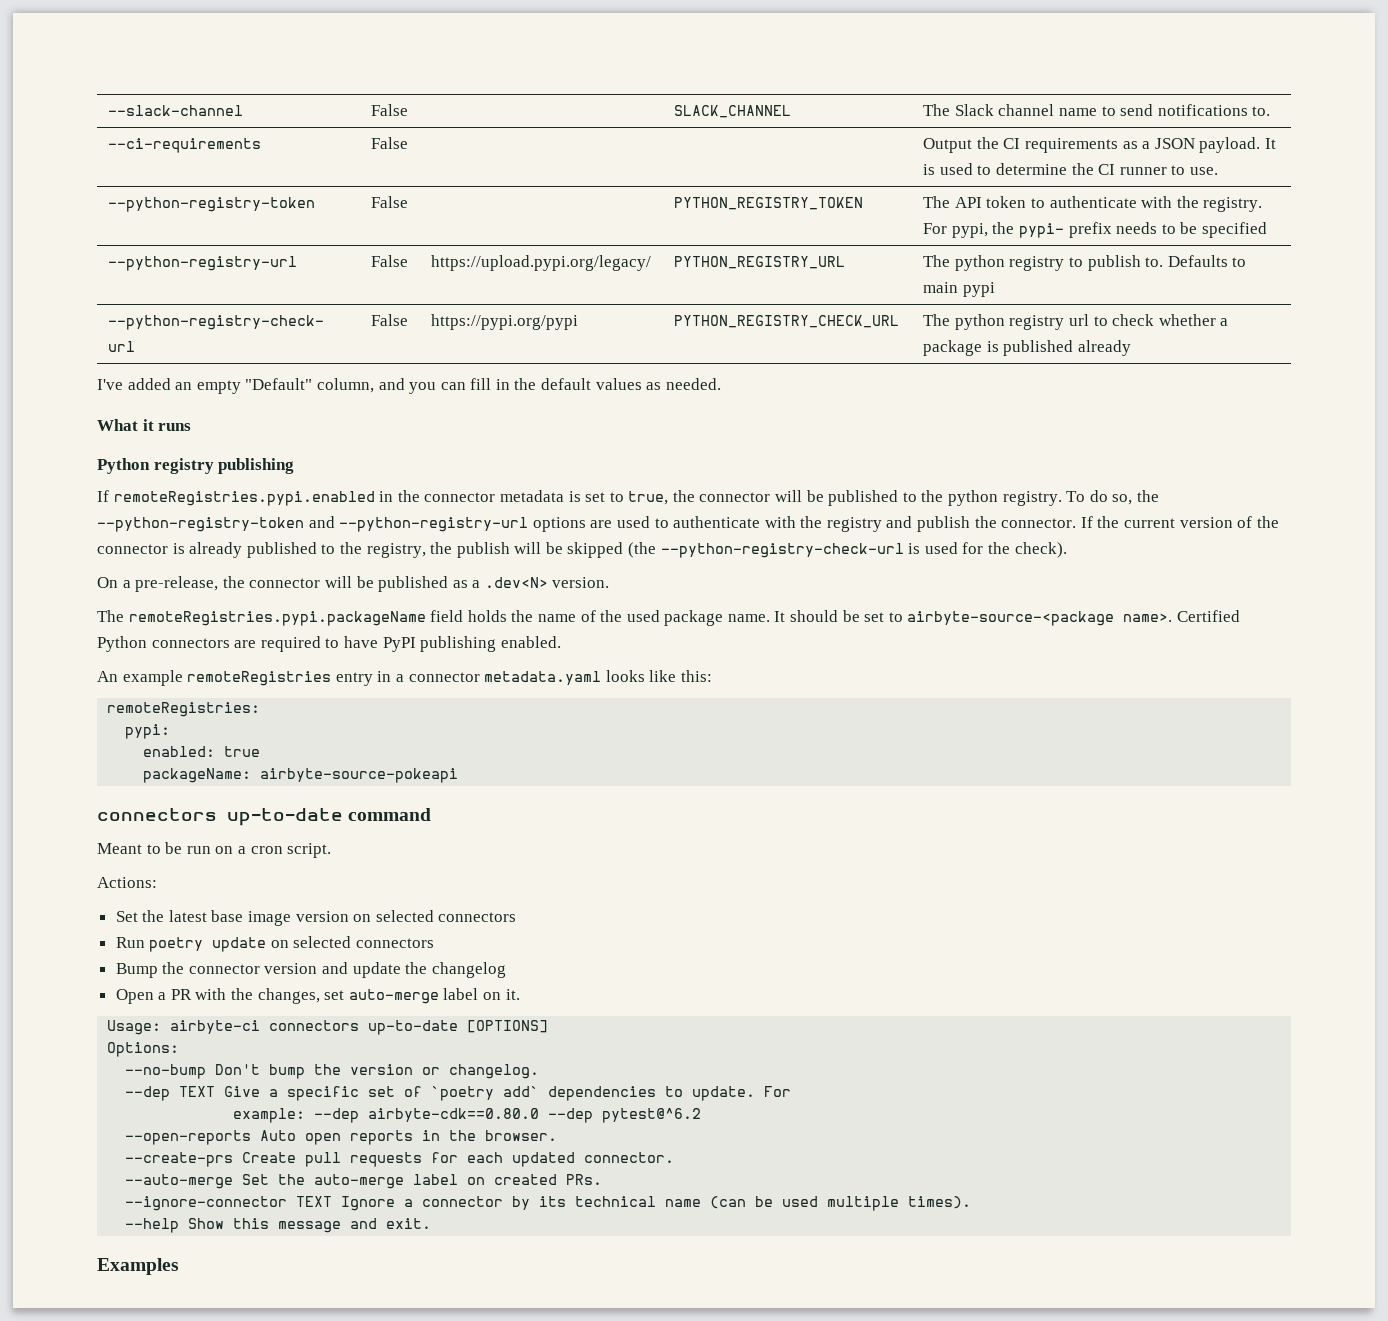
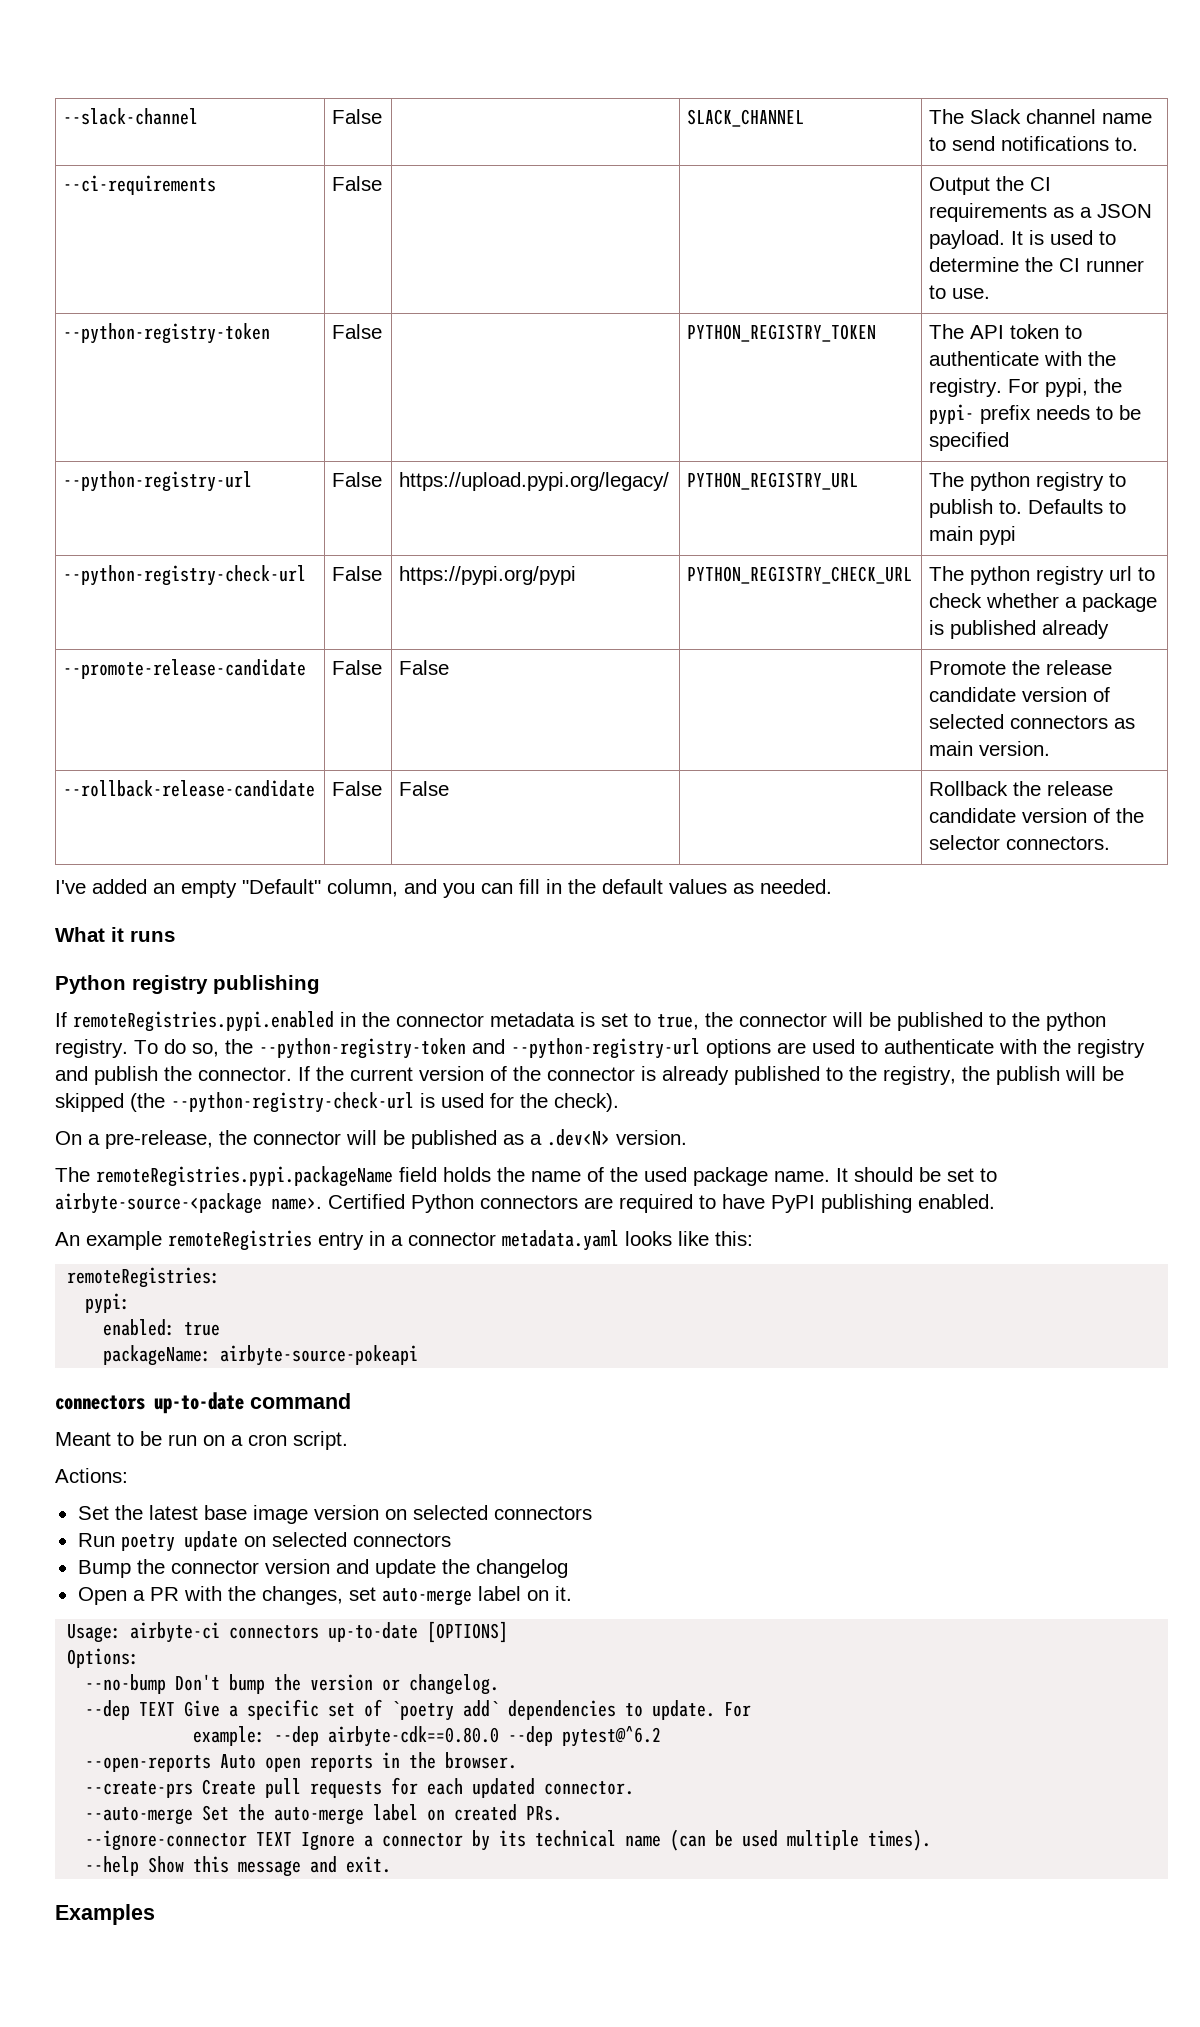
+ --promote-release-candidate | False | False | | Promote the release candidate version of selected connectors as main version.
+ --rollback-release-candidate | False | False | | Rollback the release candidate version of the selector connectors.

